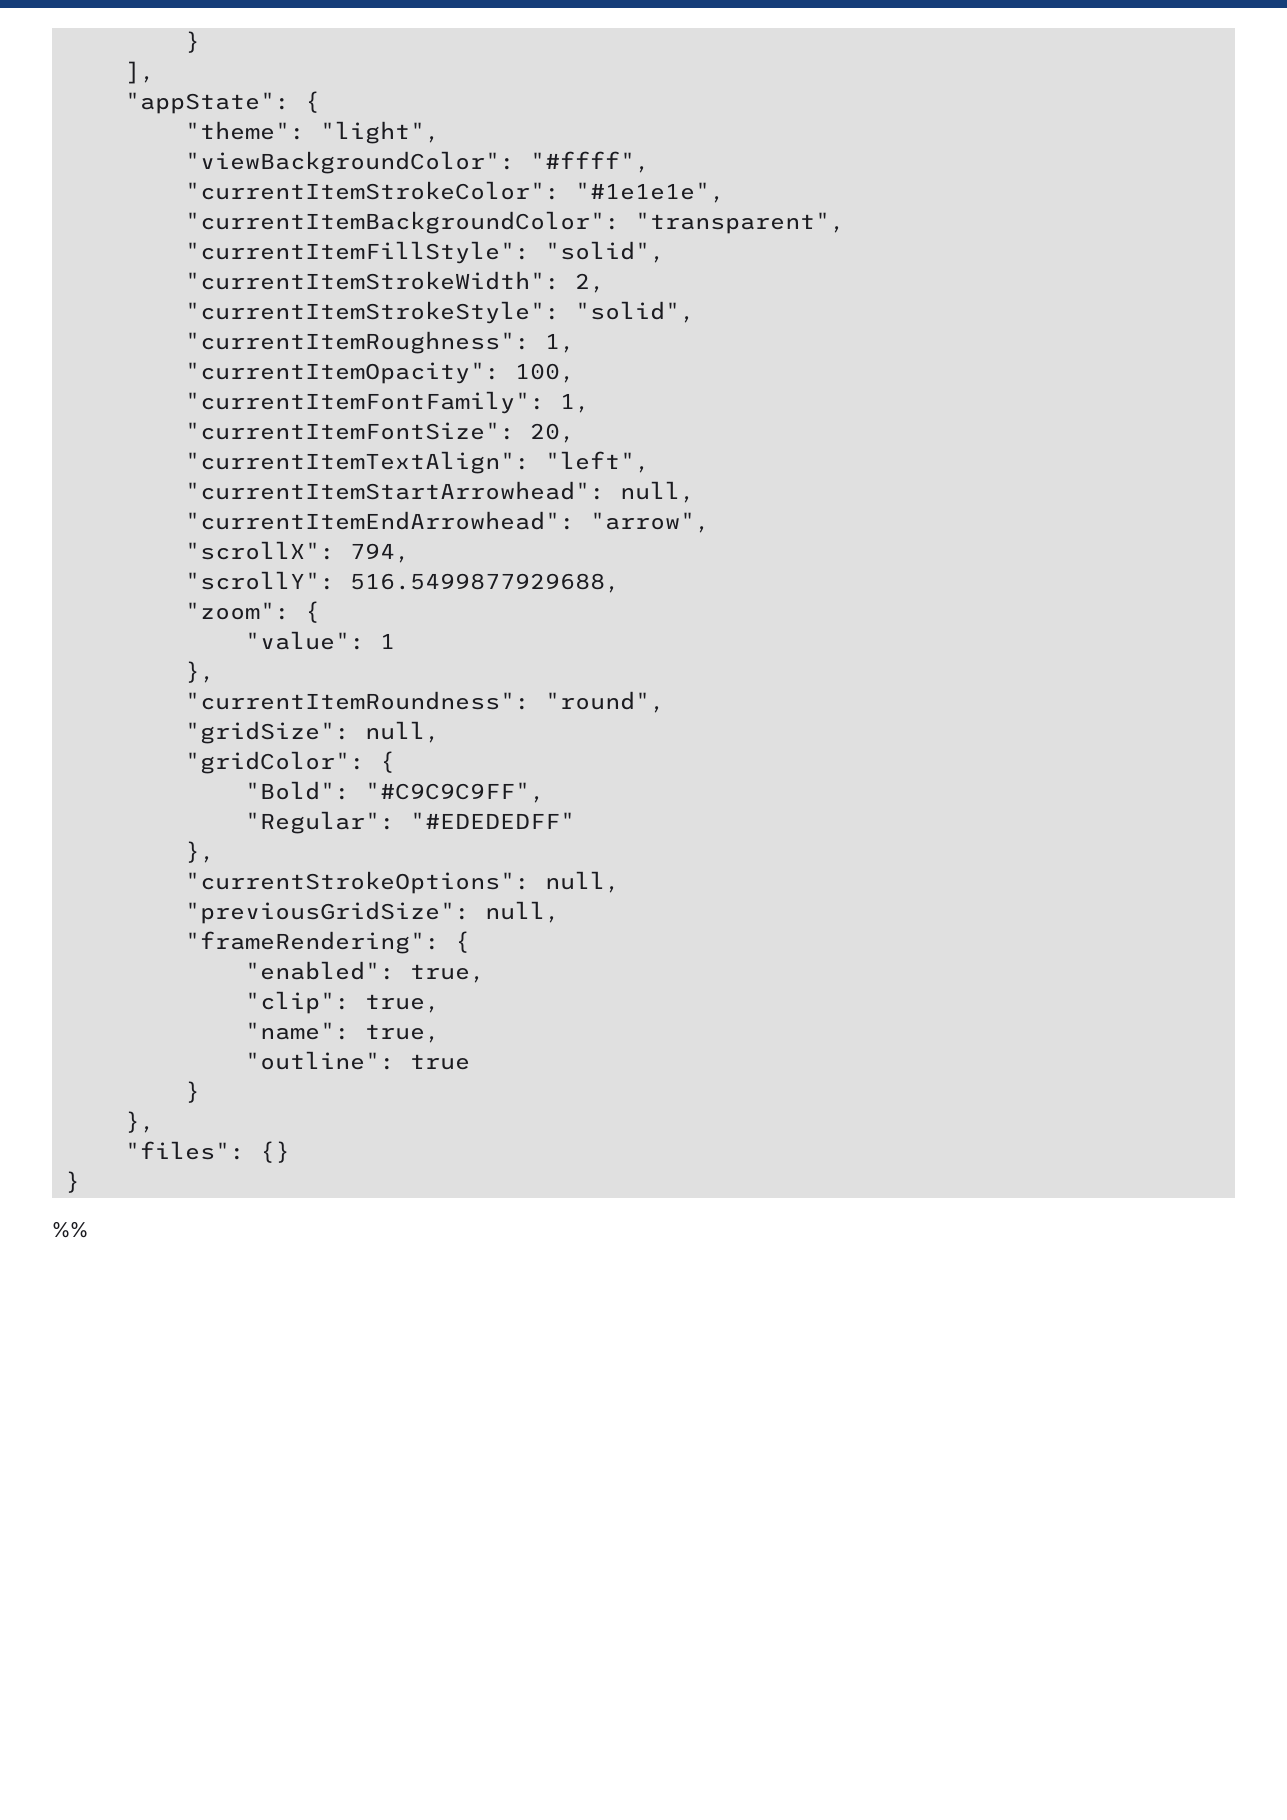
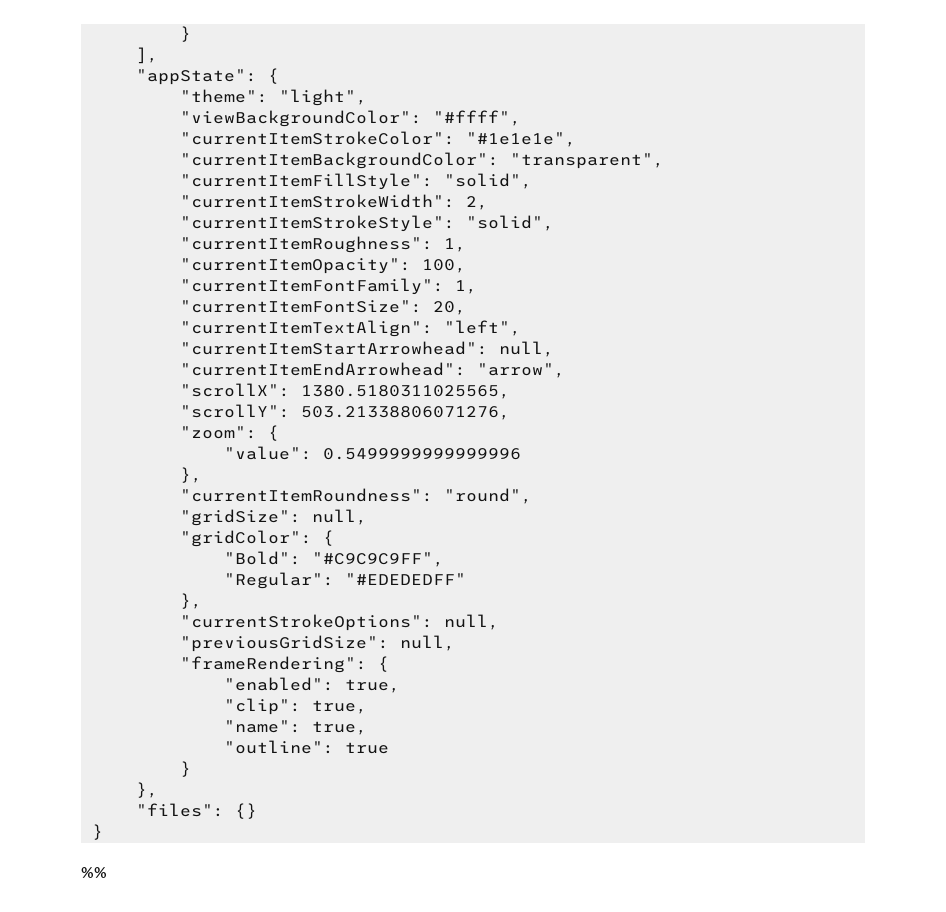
- "scrollX": 794,
+ "scrollX": 1380.5180311025565,
- "scrollY": 516.5499877929688,
+ "scrollY": 503.21338806071276,
- "value": 1
+ "value": 0.5499999999999996

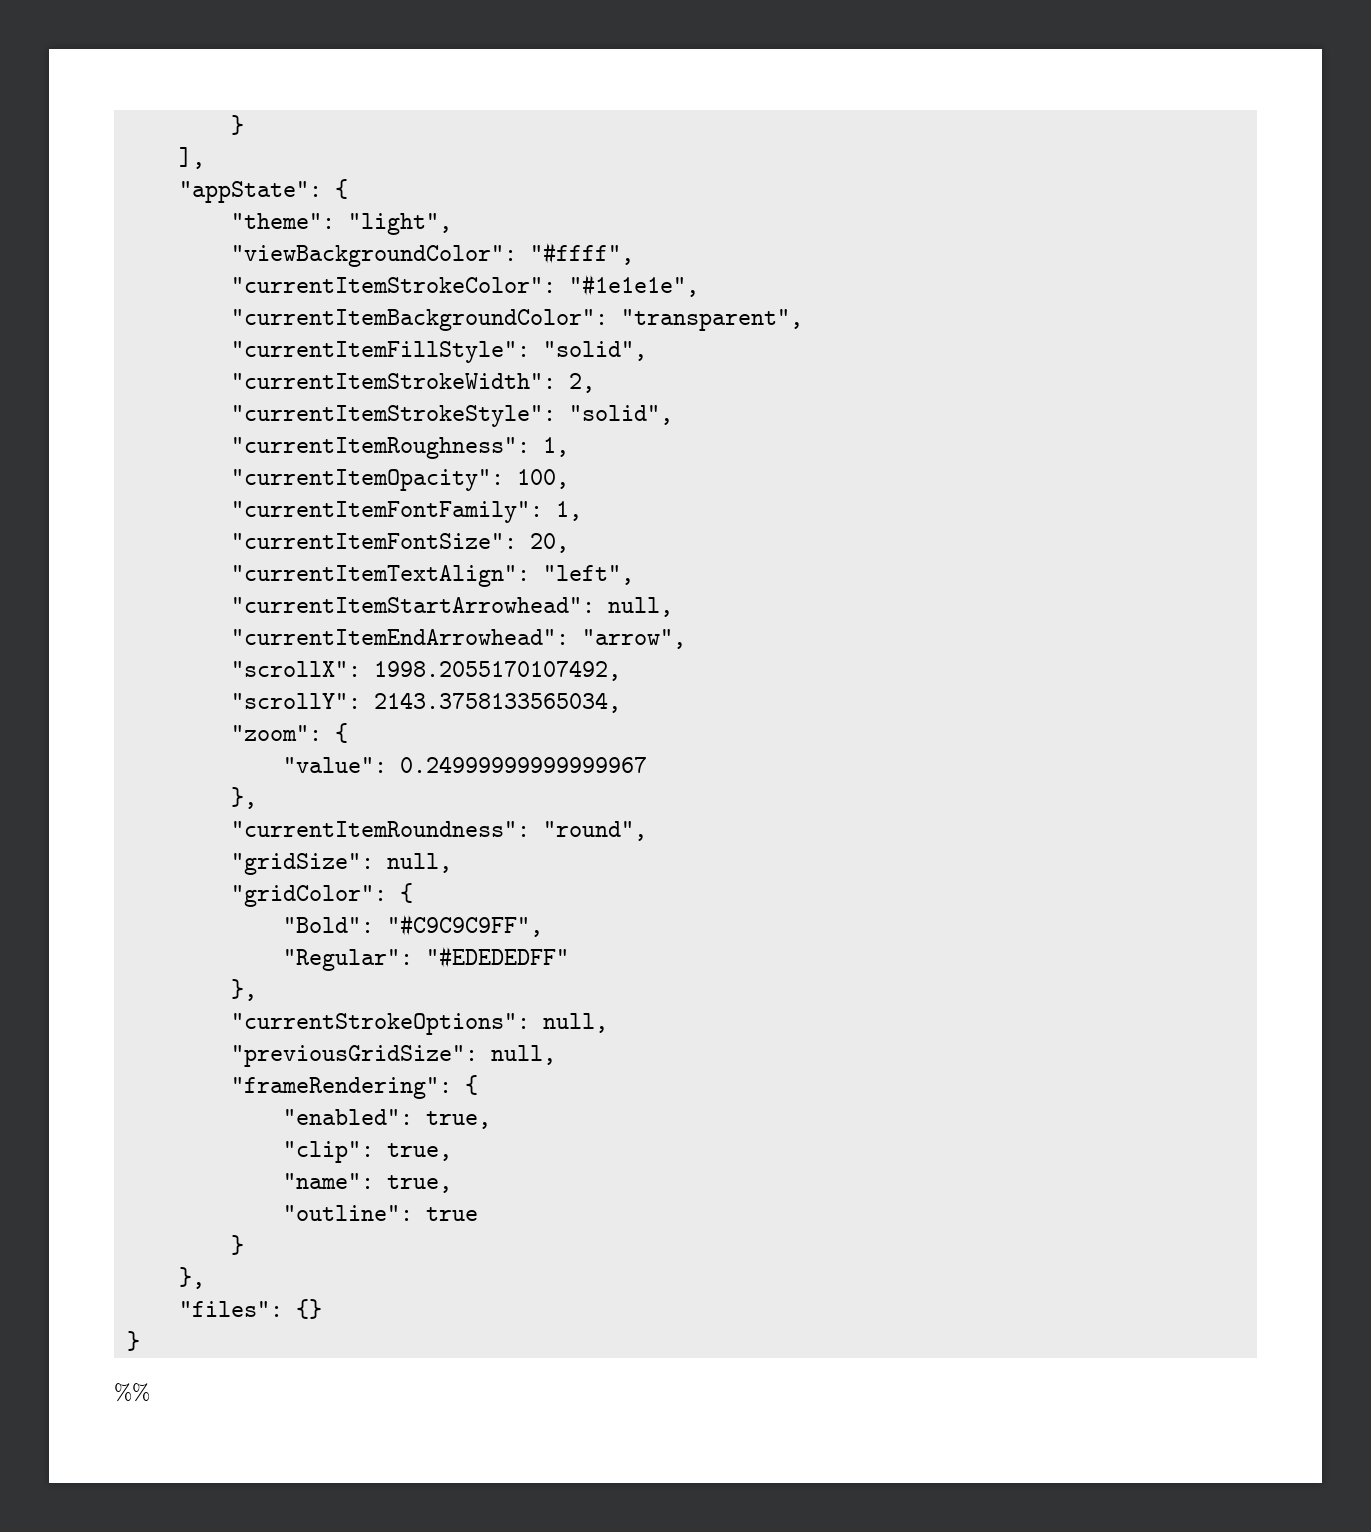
- "scrollX": 1380.5180311025565,
+ "scrollX": 1998.2055170107492,
- "scrollY": 503.21338806071276,
+ "scrollY": 2143.3758133565034,
- "value": 0.5499999999999996
+ "value": 0.24999999999999967

